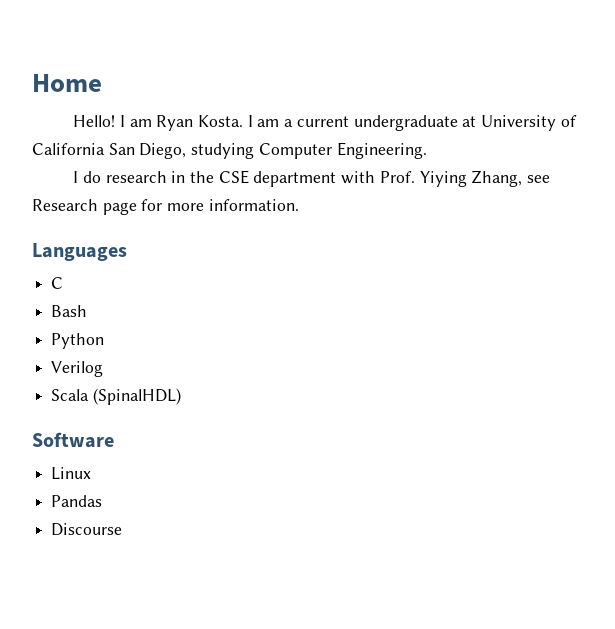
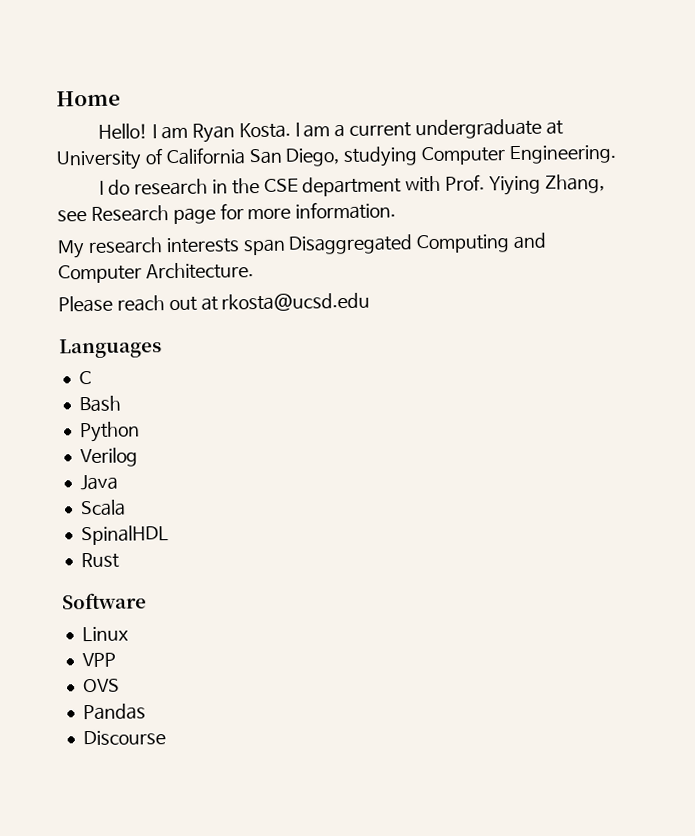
+ My research interests span Disaggregated Computing and Computer Architecture.
+ Please reach out at rkosta@ucsd.edu
+ Java
- Scala (SpinalHDL)
+ Scala
+ SpinalHDL
+ Rust
+ VPP
+ OVS

